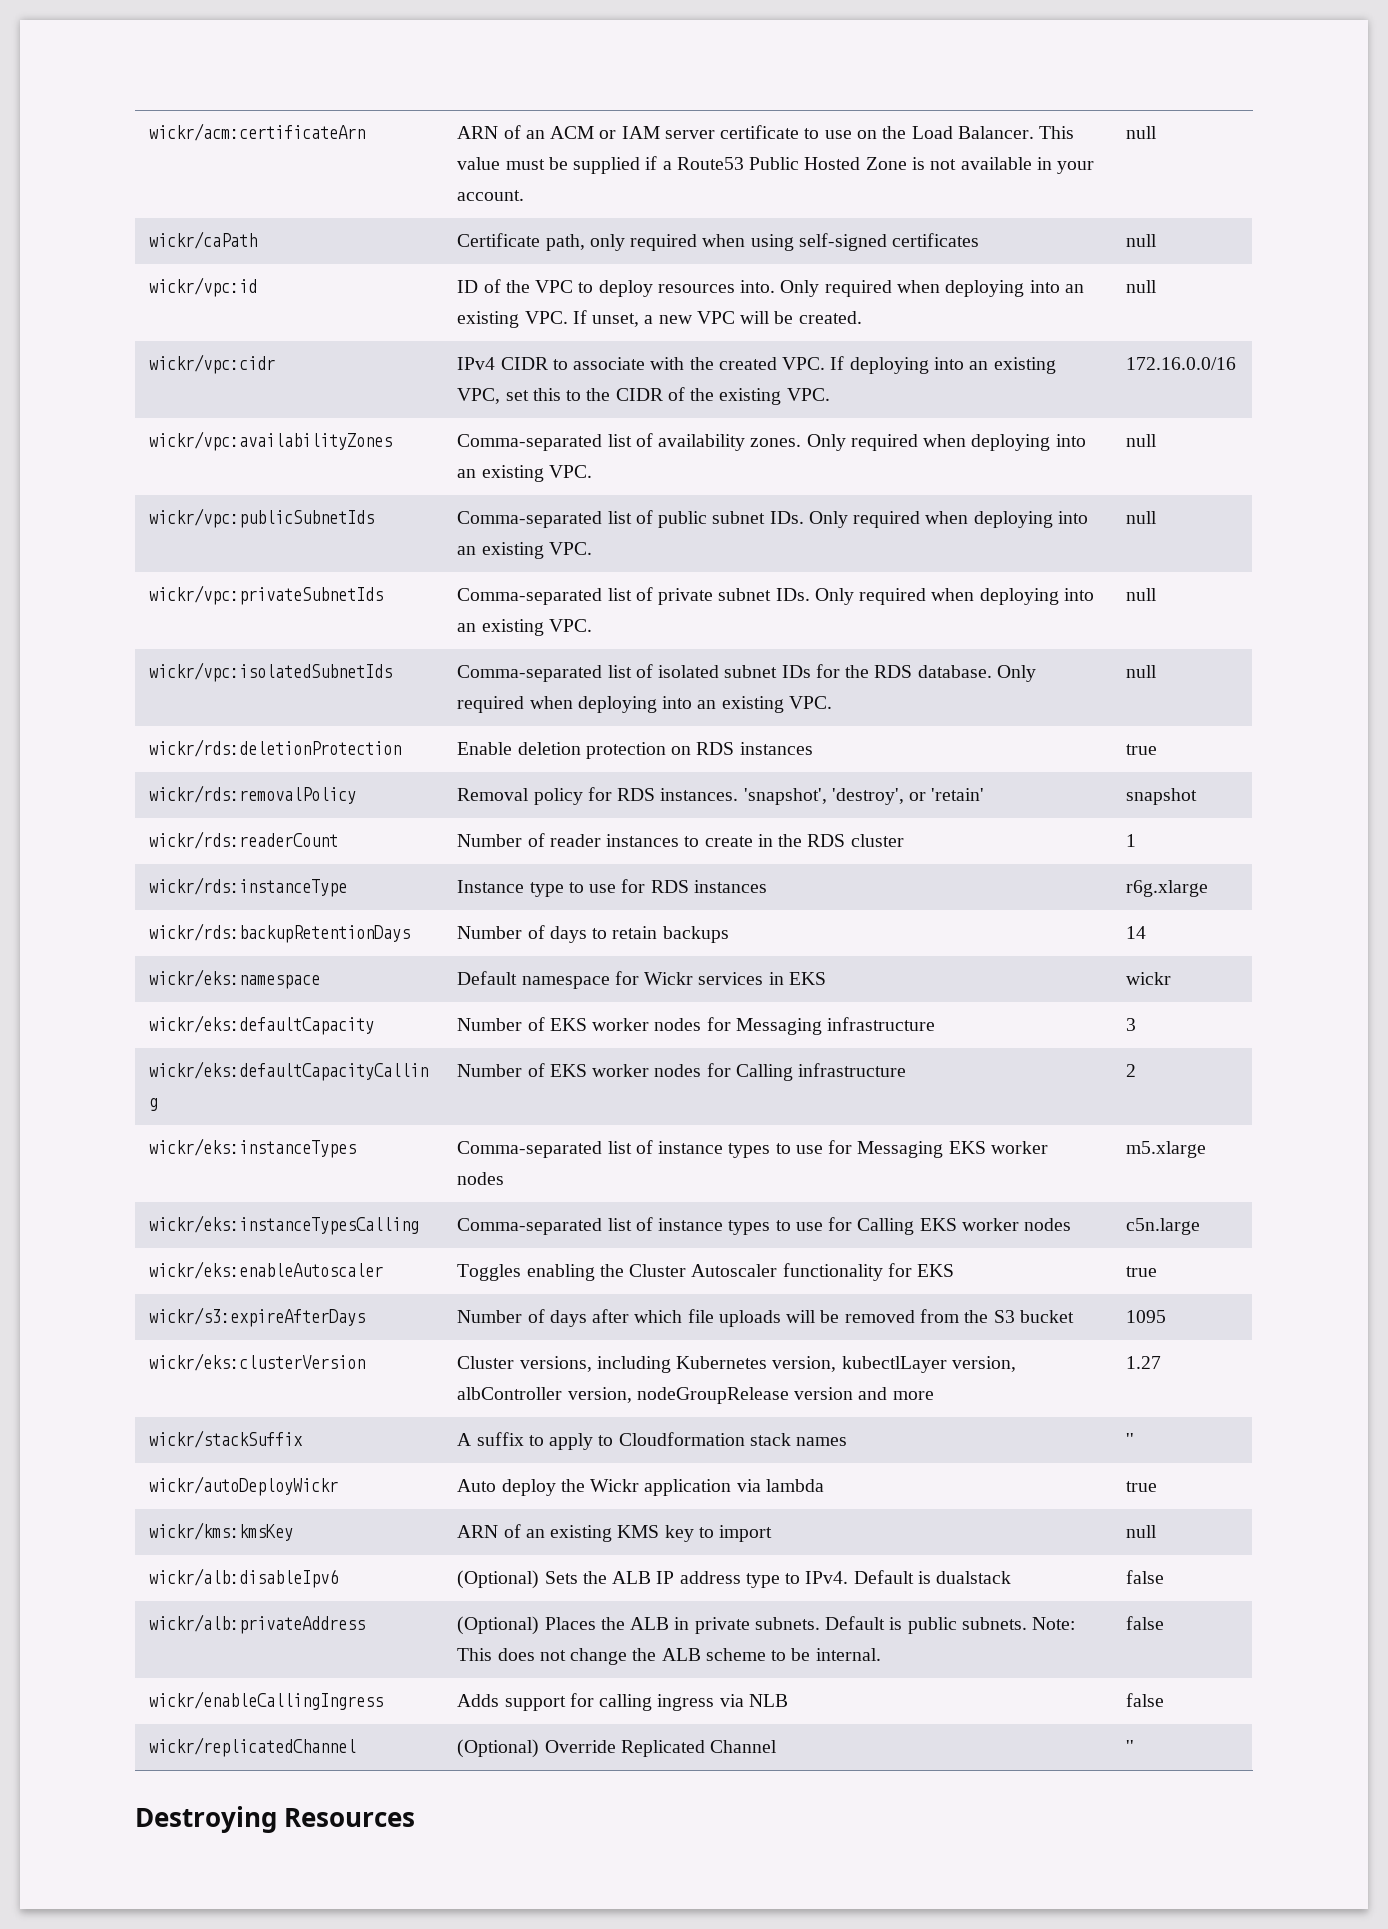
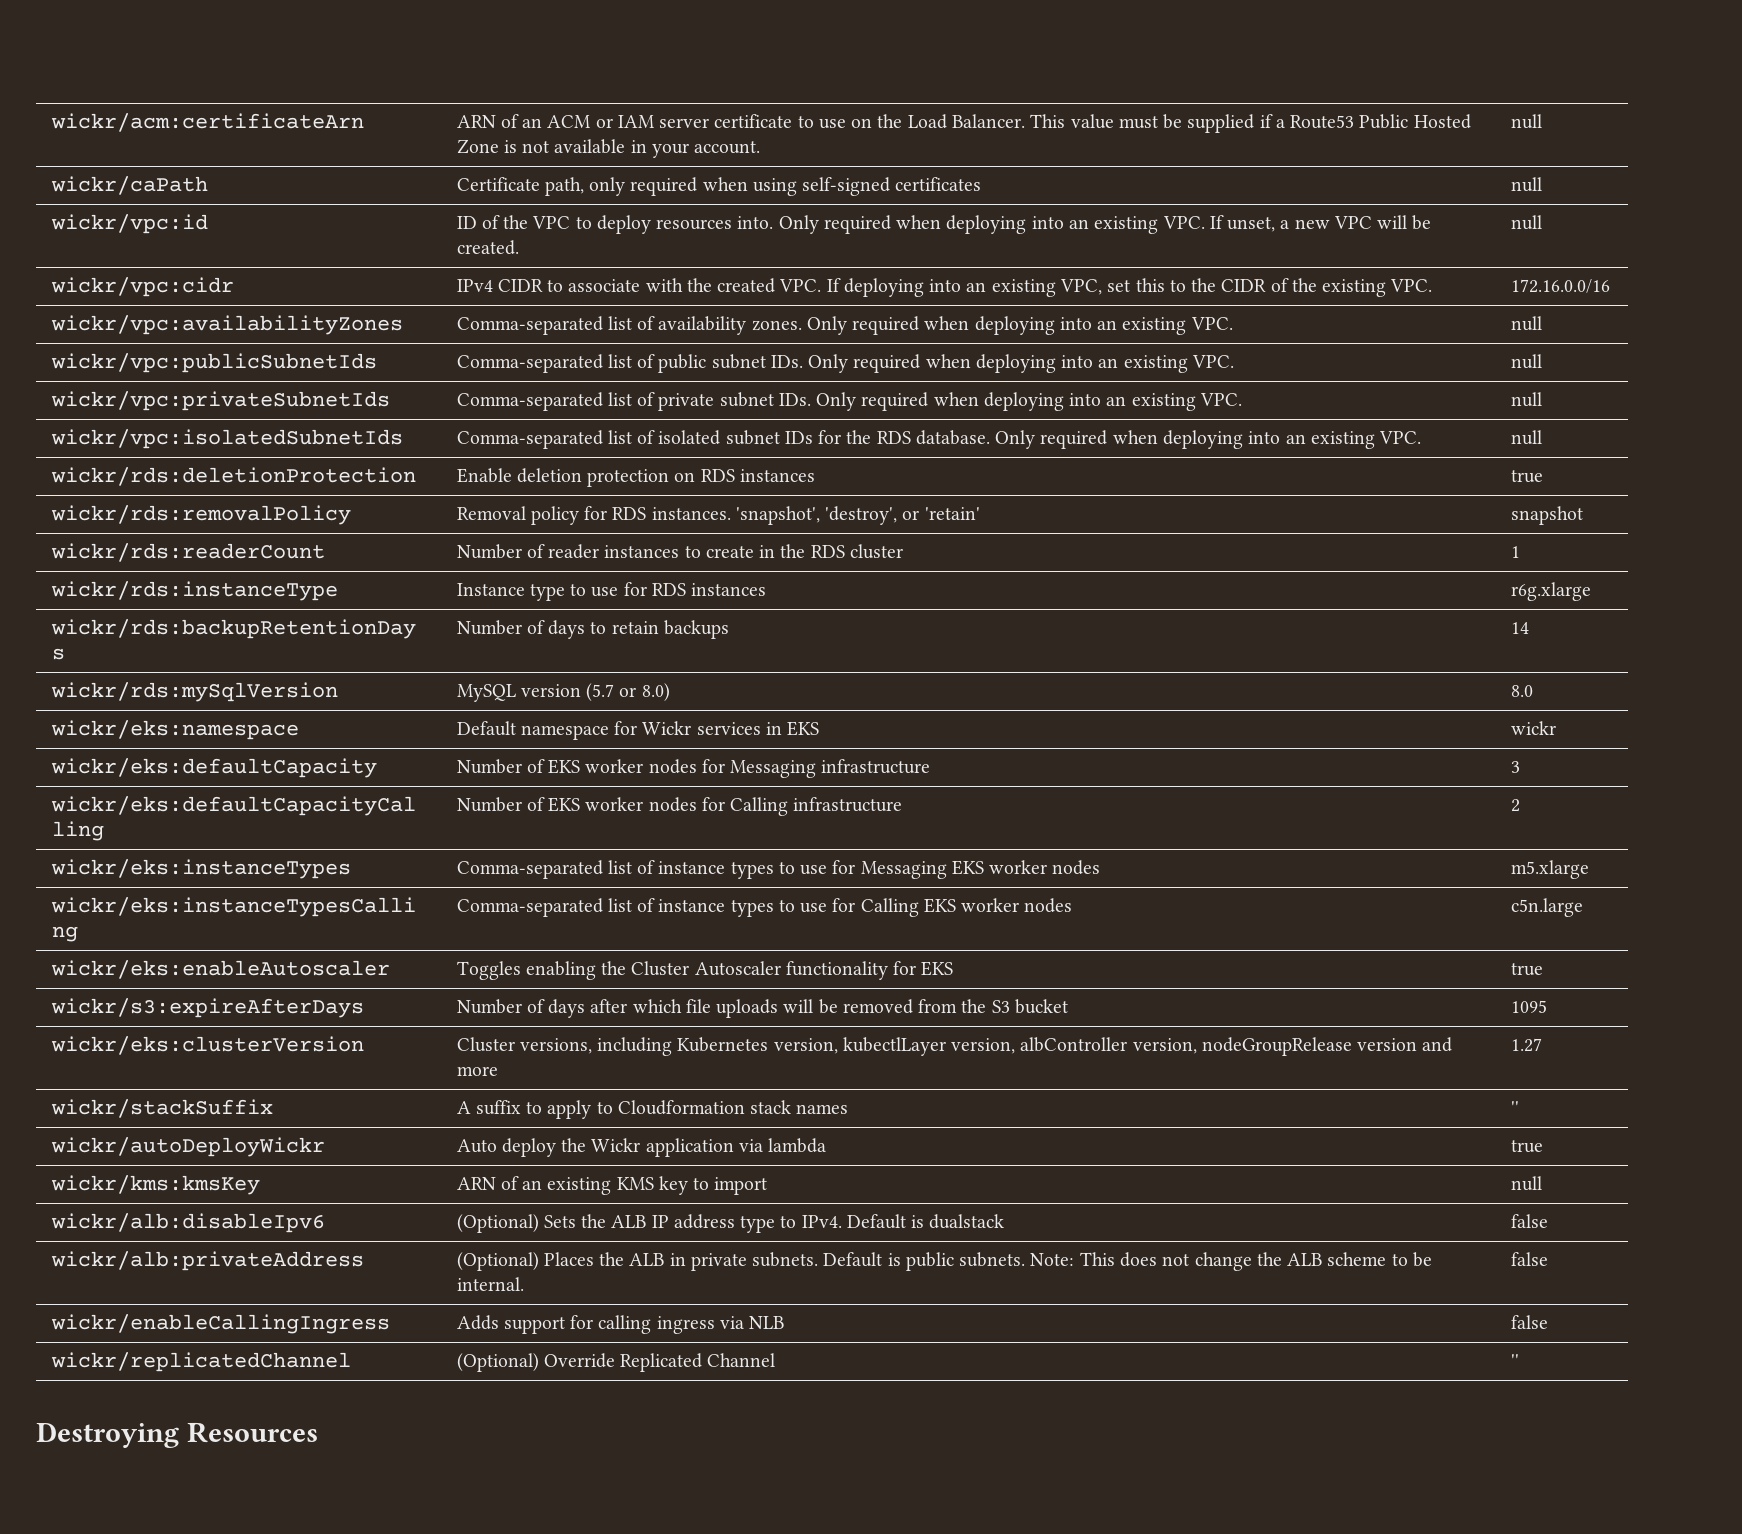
+ wickr/rds:mySqlVersion | MySQL version (5.7 or 8.0) | 8.0

